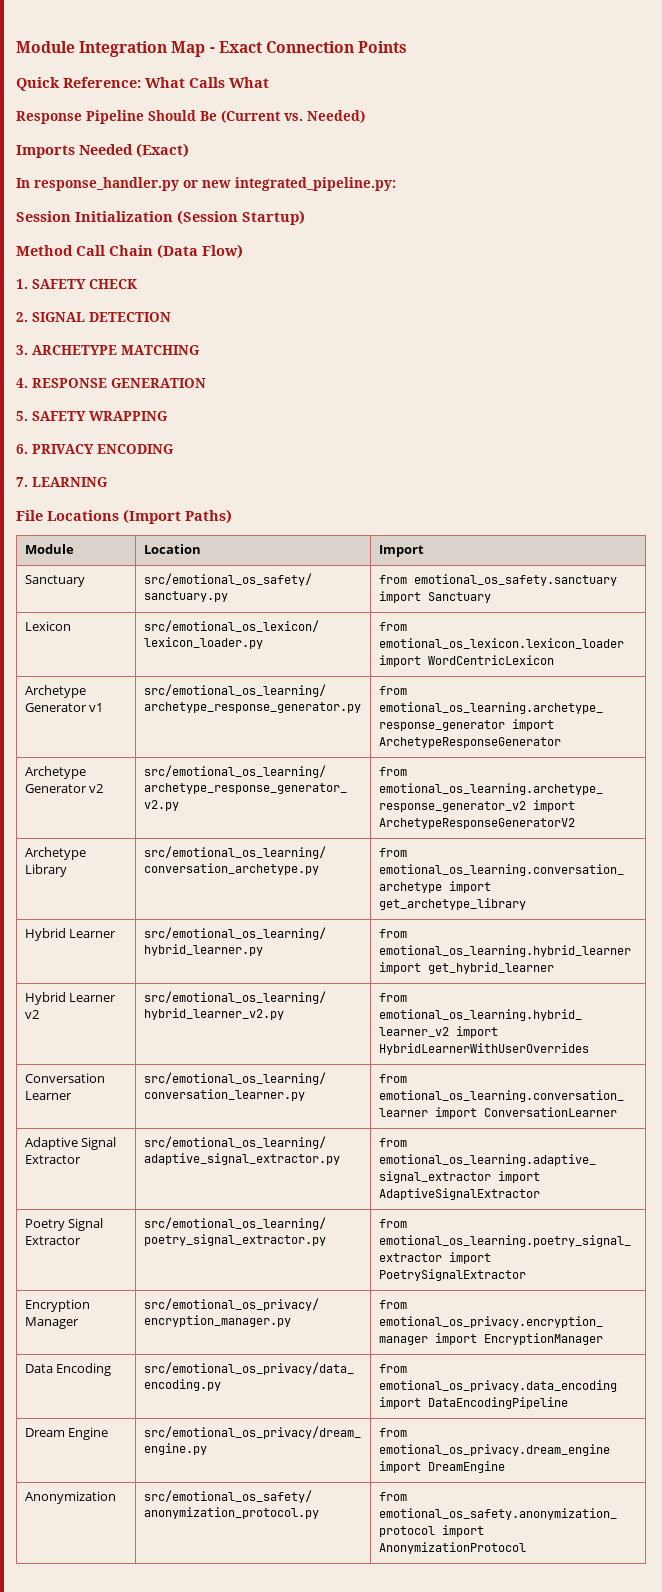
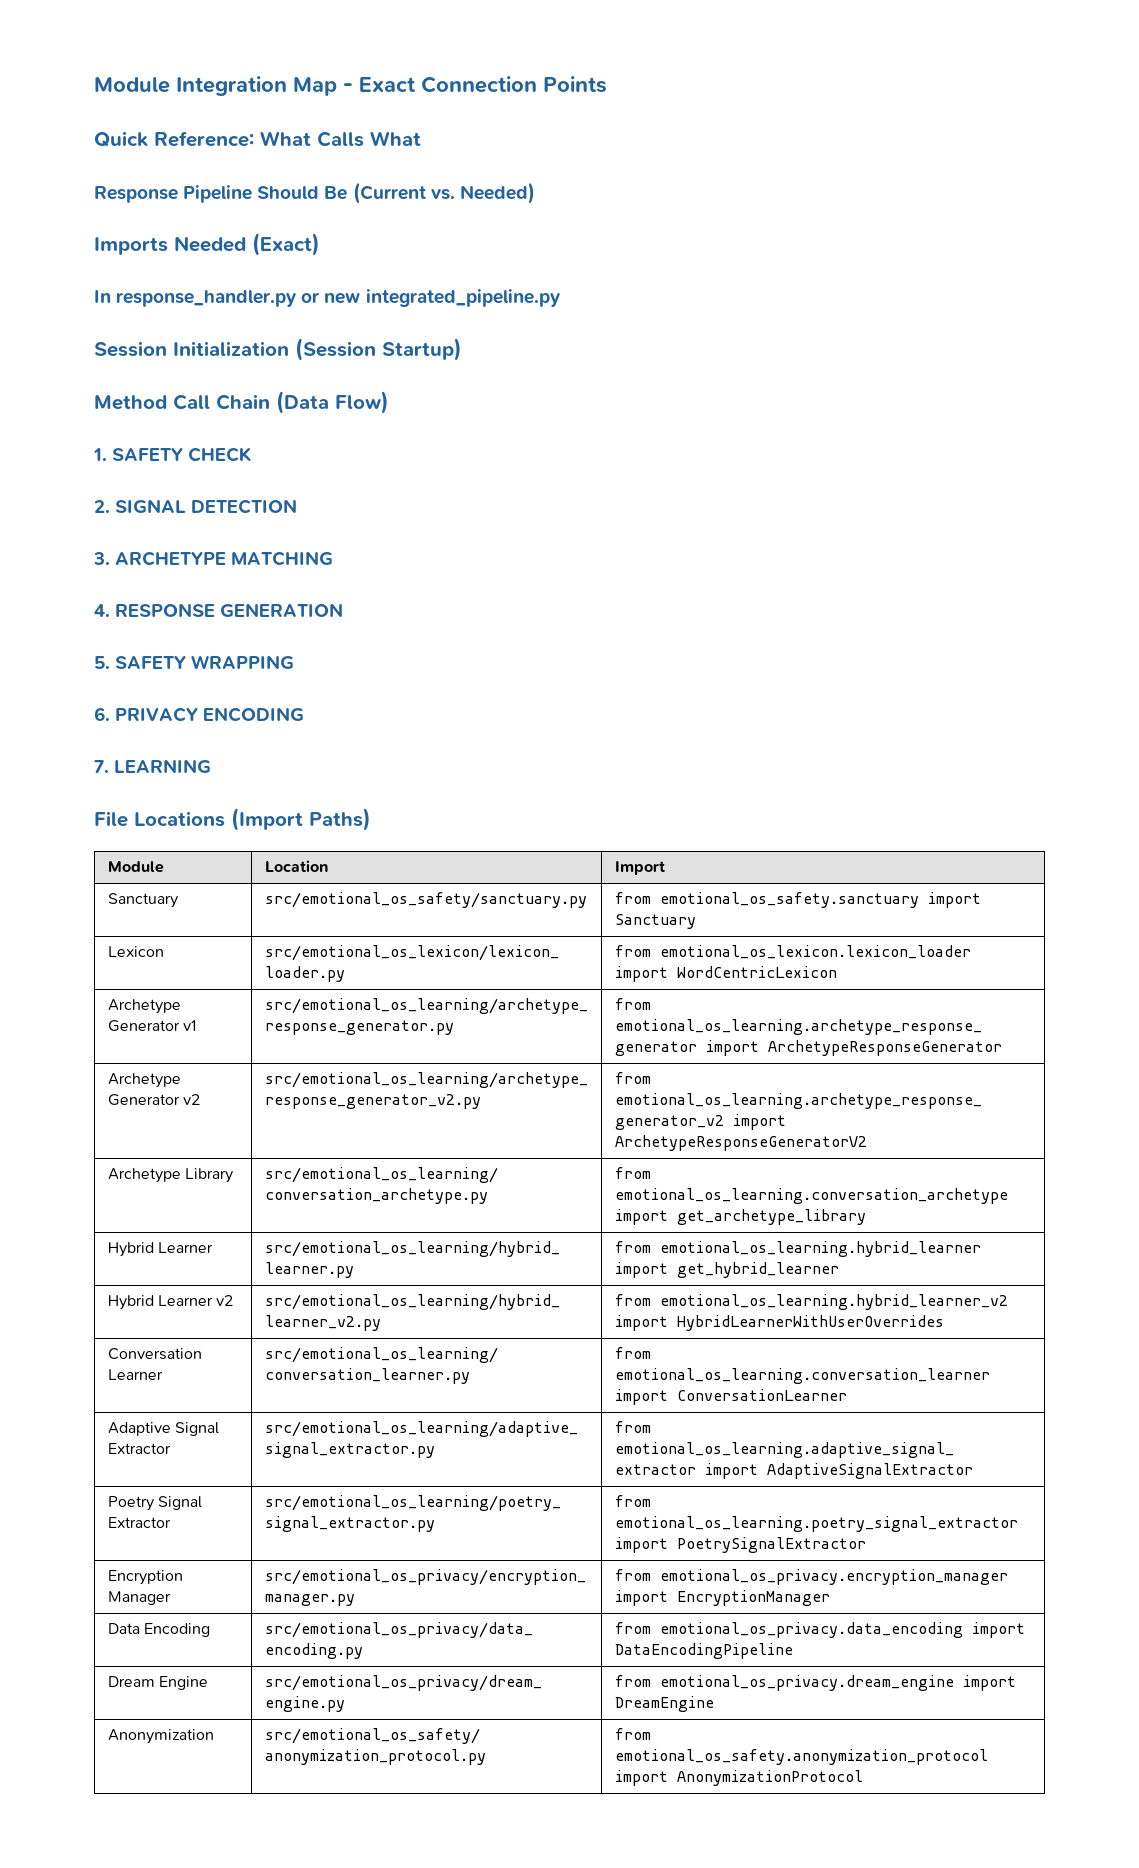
- In response_handler.py or new integrated_pipeline.py:
+ In response_handler.py or new integrated_pipeline.py

